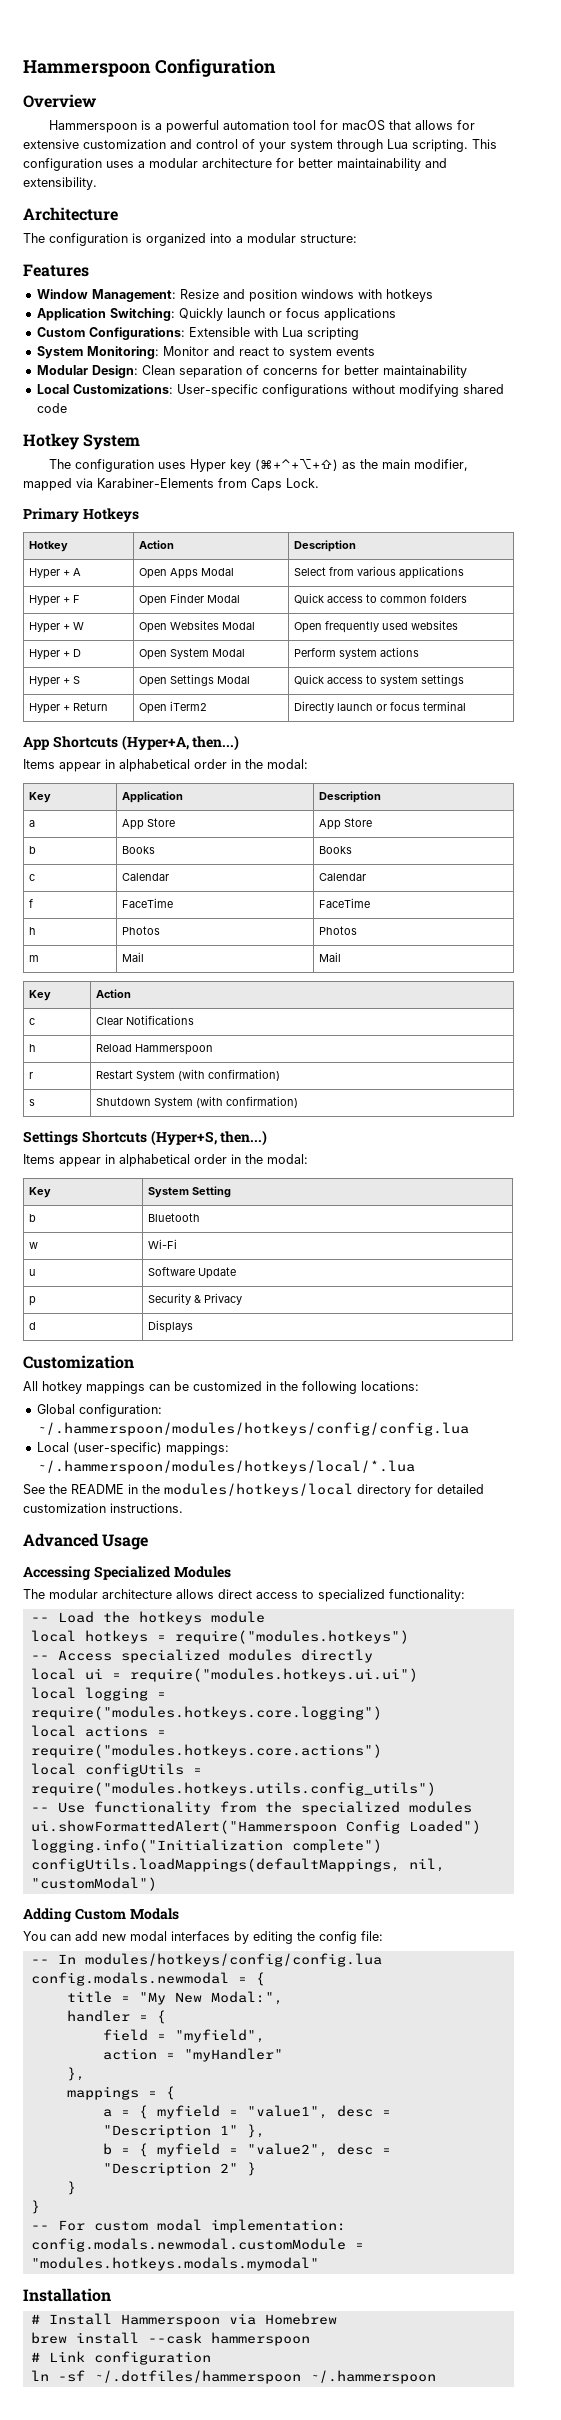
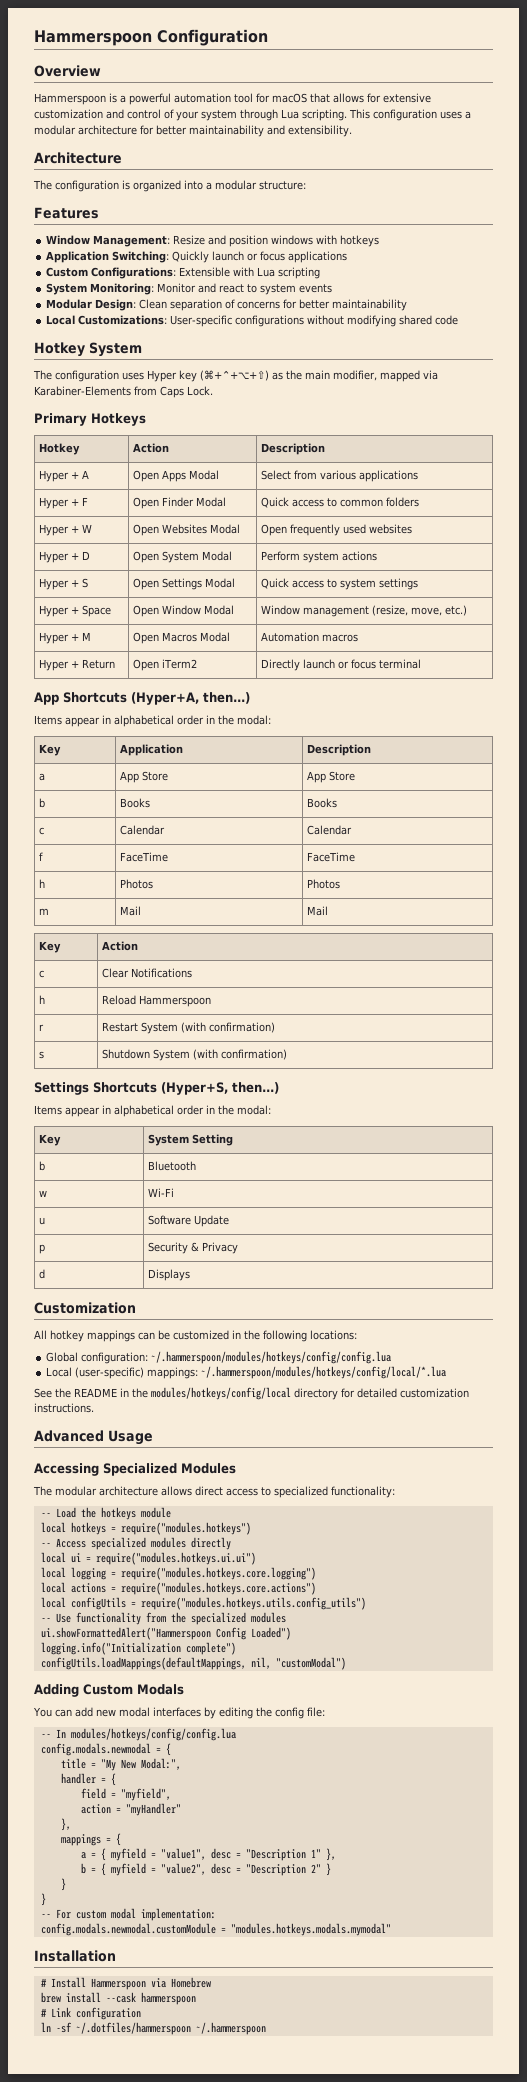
+ Hyper + Space | Open Window Modal | Window management (resize, move, etc.)
+ Hyper + M | Open Macros Modal | Automation macros
- Local (user-specific) mappings: ~/.hammerspoon/modules/hotkeys/local/*.lua
+ Local (user-specific) mappings: ~/.hammerspoon/modules/hotkeys/config/local/*.lua
- See the README in the modules/hotkeys/local directory for detailed customization instructions.
+ See the README in the modules/hotkeys/config/local directory for detailed customization instructions.

